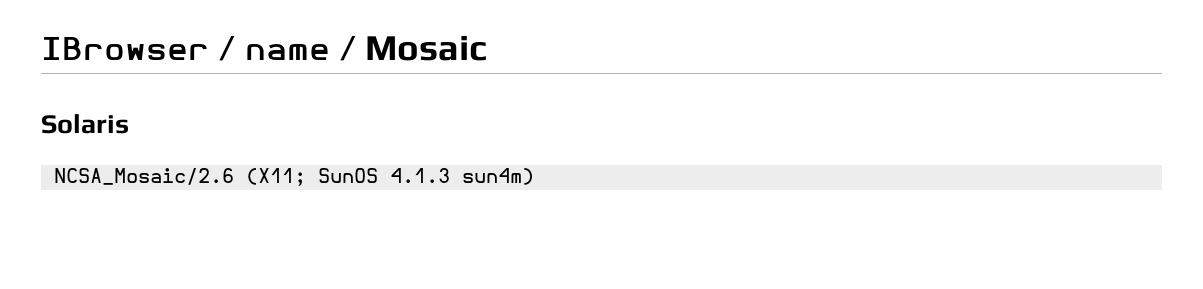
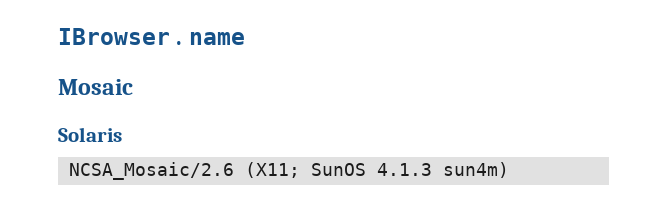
- IBrowser / name / Mosaic
+ IBrowser . name
+ Mosaic

